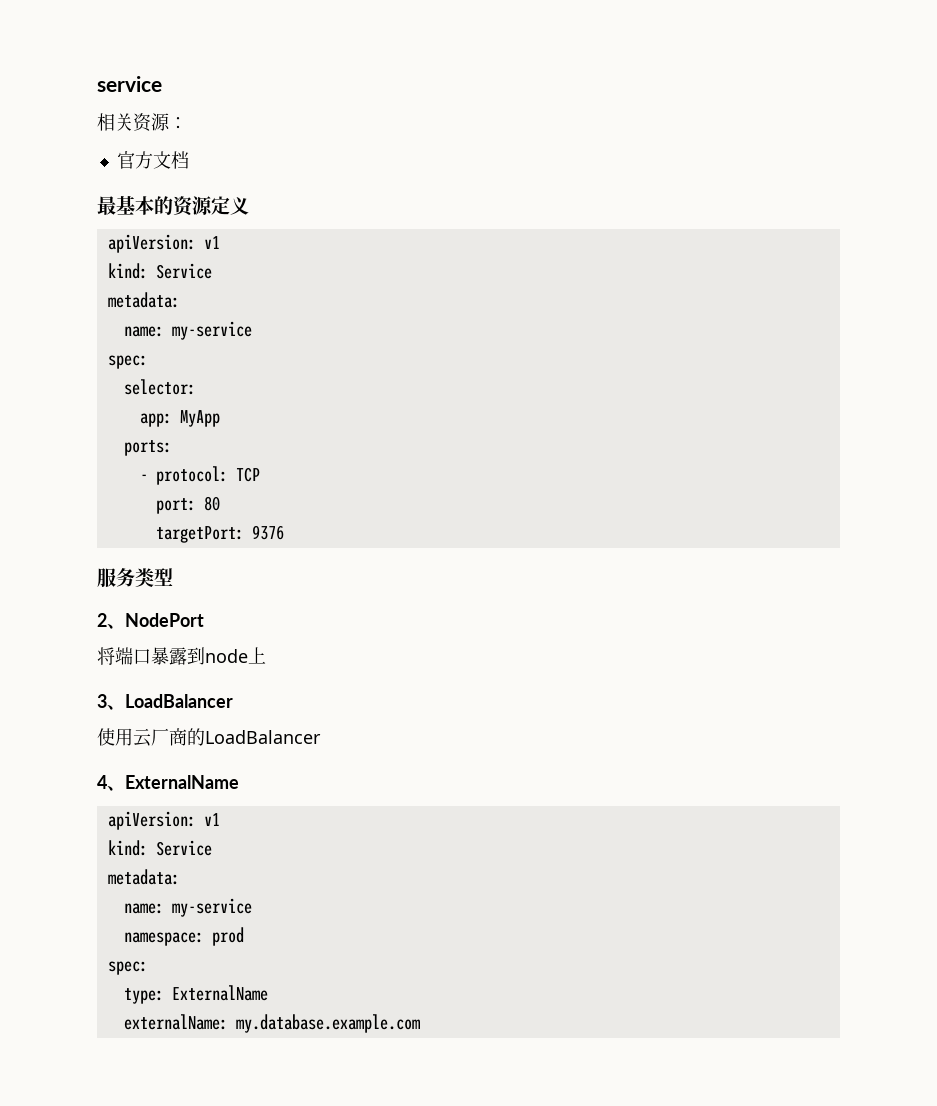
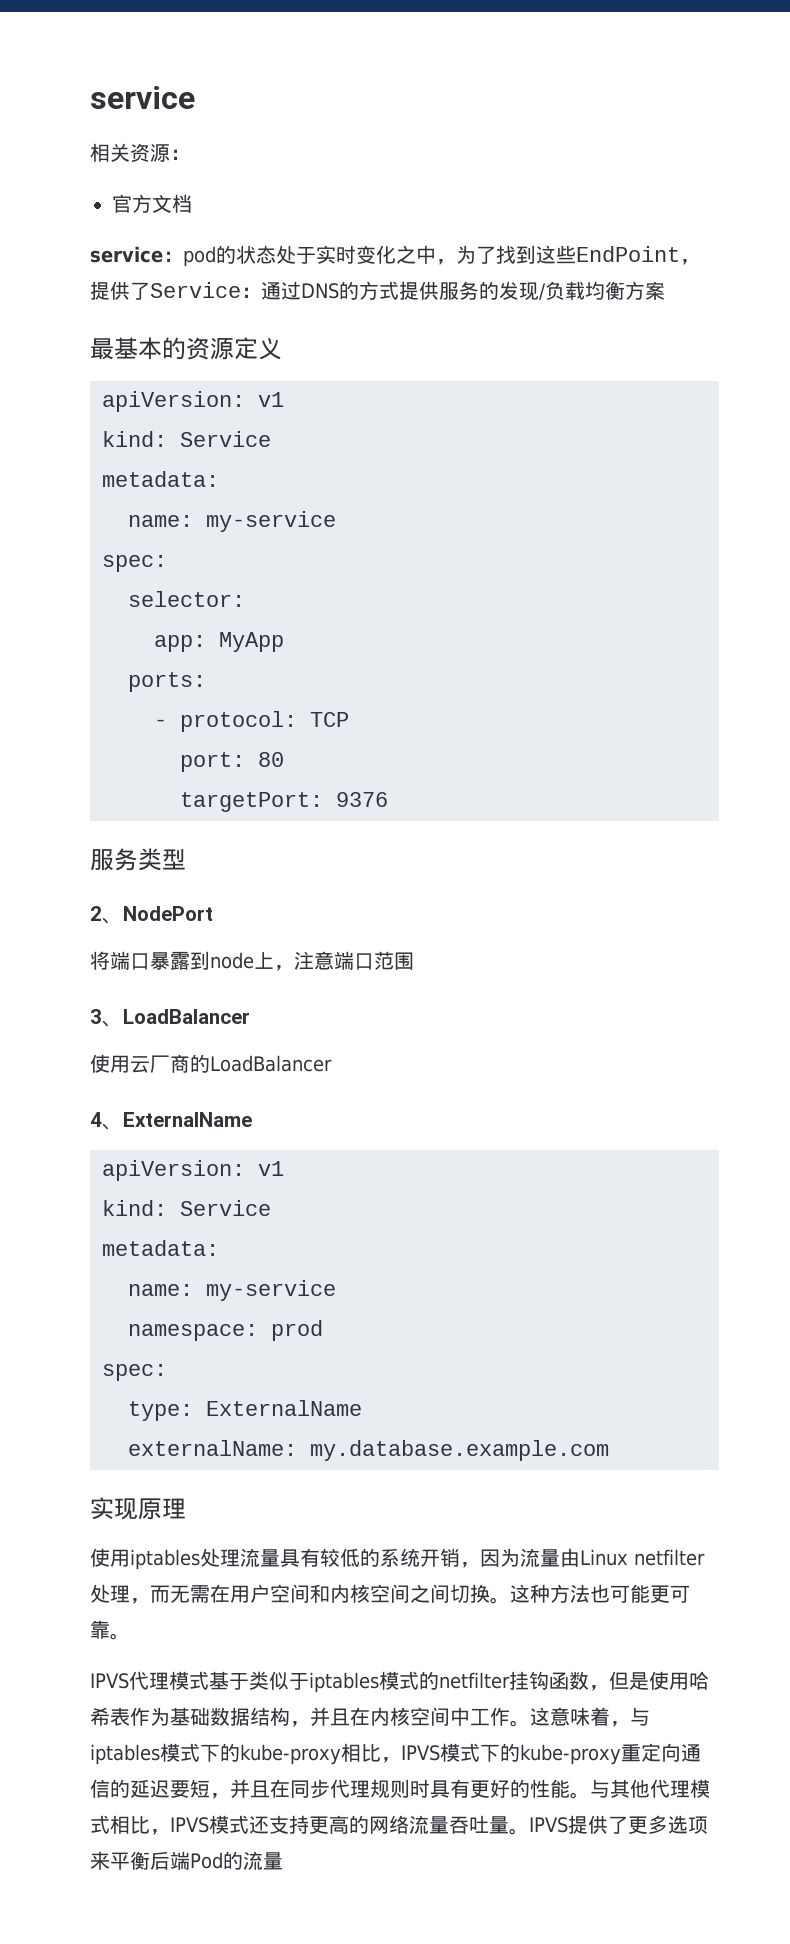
+ service：pod的状态处于实时变化之中，为了找到这些EndPoint，提供了Service：通过DNS的方式提供服务的发现/负载均衡方案
- 将端口暴露到node上
+ 将端口暴露到node上，注意端口范围
+ 实现原理
+ 使用iptables处理流量具有较低的系统开销，因为流量由Linux netfilter处理，而无需在用户空间和内核空间之间切换。这种方法也可能更可靠。
+ IPVS代理模式基于类似于iptables模式的netfilter挂钩函数，但是使用哈希表作为基础数据结构，并且在内核空间中工作。这意味着，与iptables模式下的kube-proxy相比，IPVS模式下的kube-proxy重定向通信的延迟要短，并且在同步代理规则时具有更好的性能。与其他代理模式相比，IPVS模式还支持更高的网络流量吞吐量。IPVS提供了更多选项来平衡后端Pod的流量

